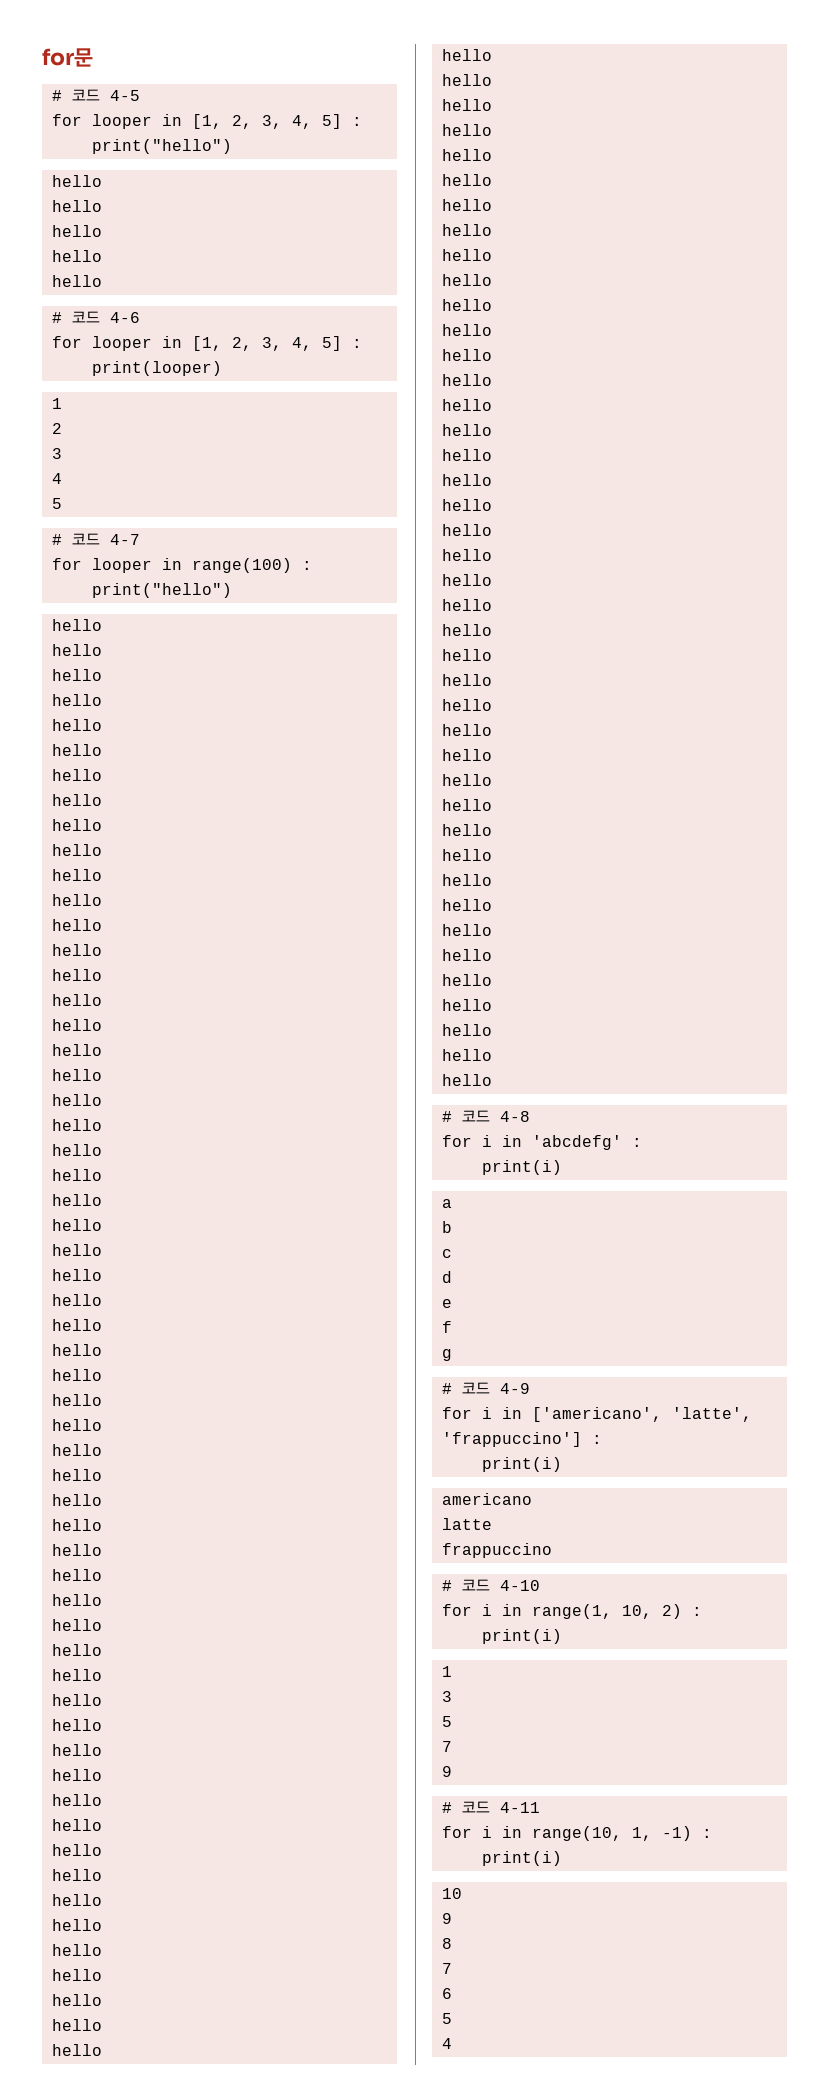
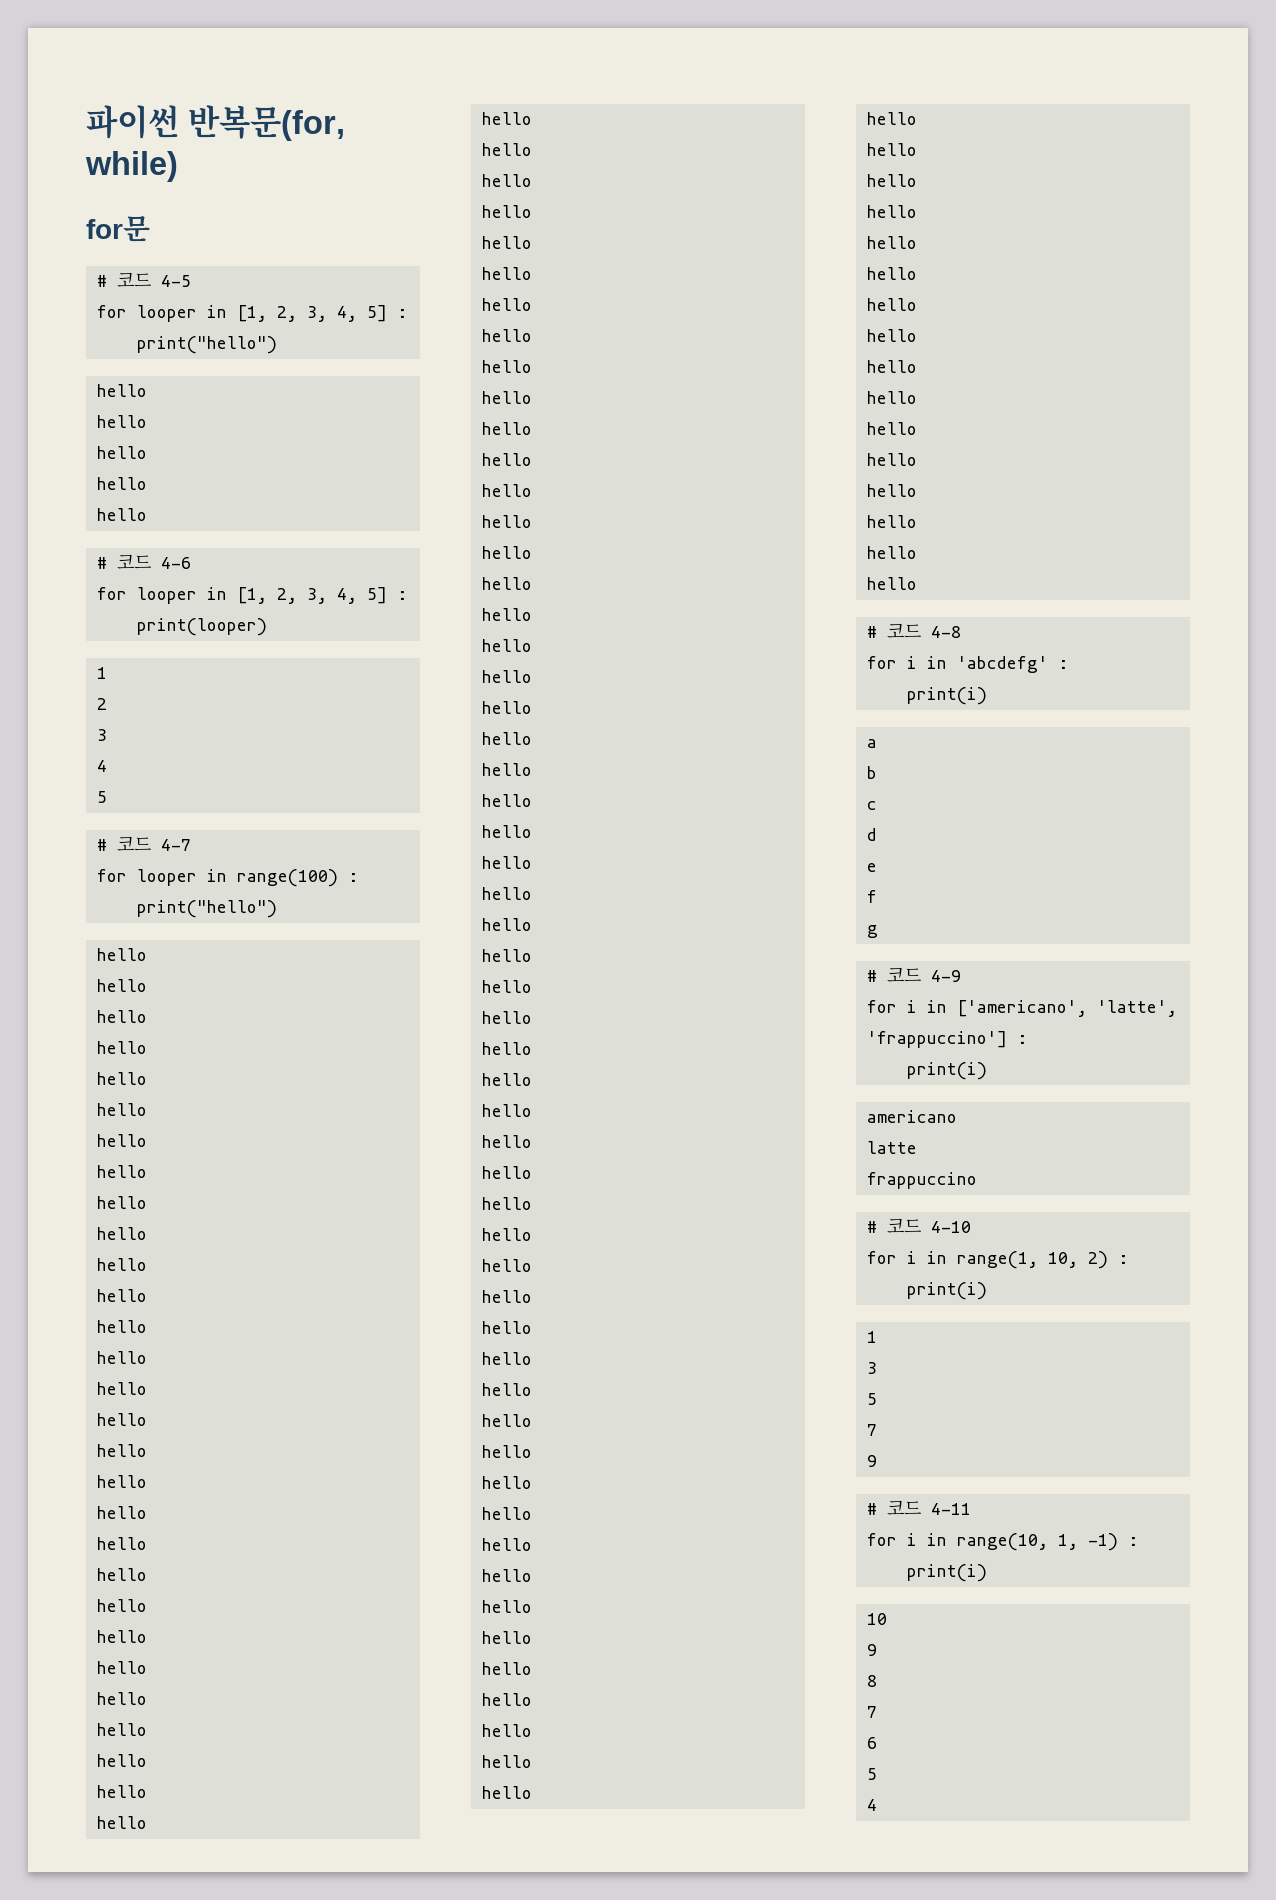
+ 파이썬 반복문(for, while)

